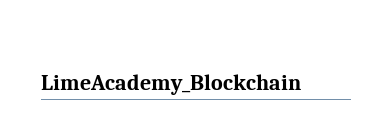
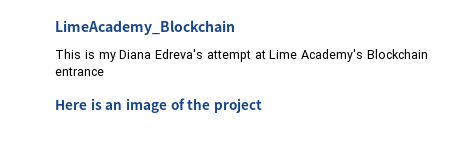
+ This is my Diana Edreva's attempt at Lime Academy's Blockchain entrance
+ Here is an image of the project

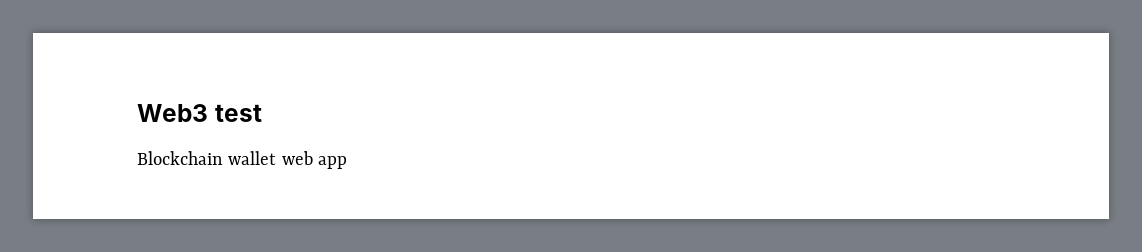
- LimeAcademy_Blockchain
- This is my Diana Edreva's attempt at Lime Academy's Blockchain entrance
- Here is an image of the project
+ Web3 test
+ Blockchain wallet web app

